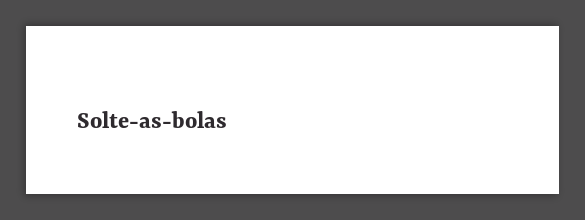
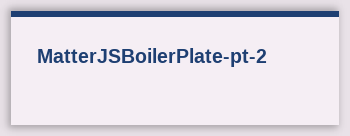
- Solte-as-bolas
+ MatterJSBoilerPlate-pt-2

